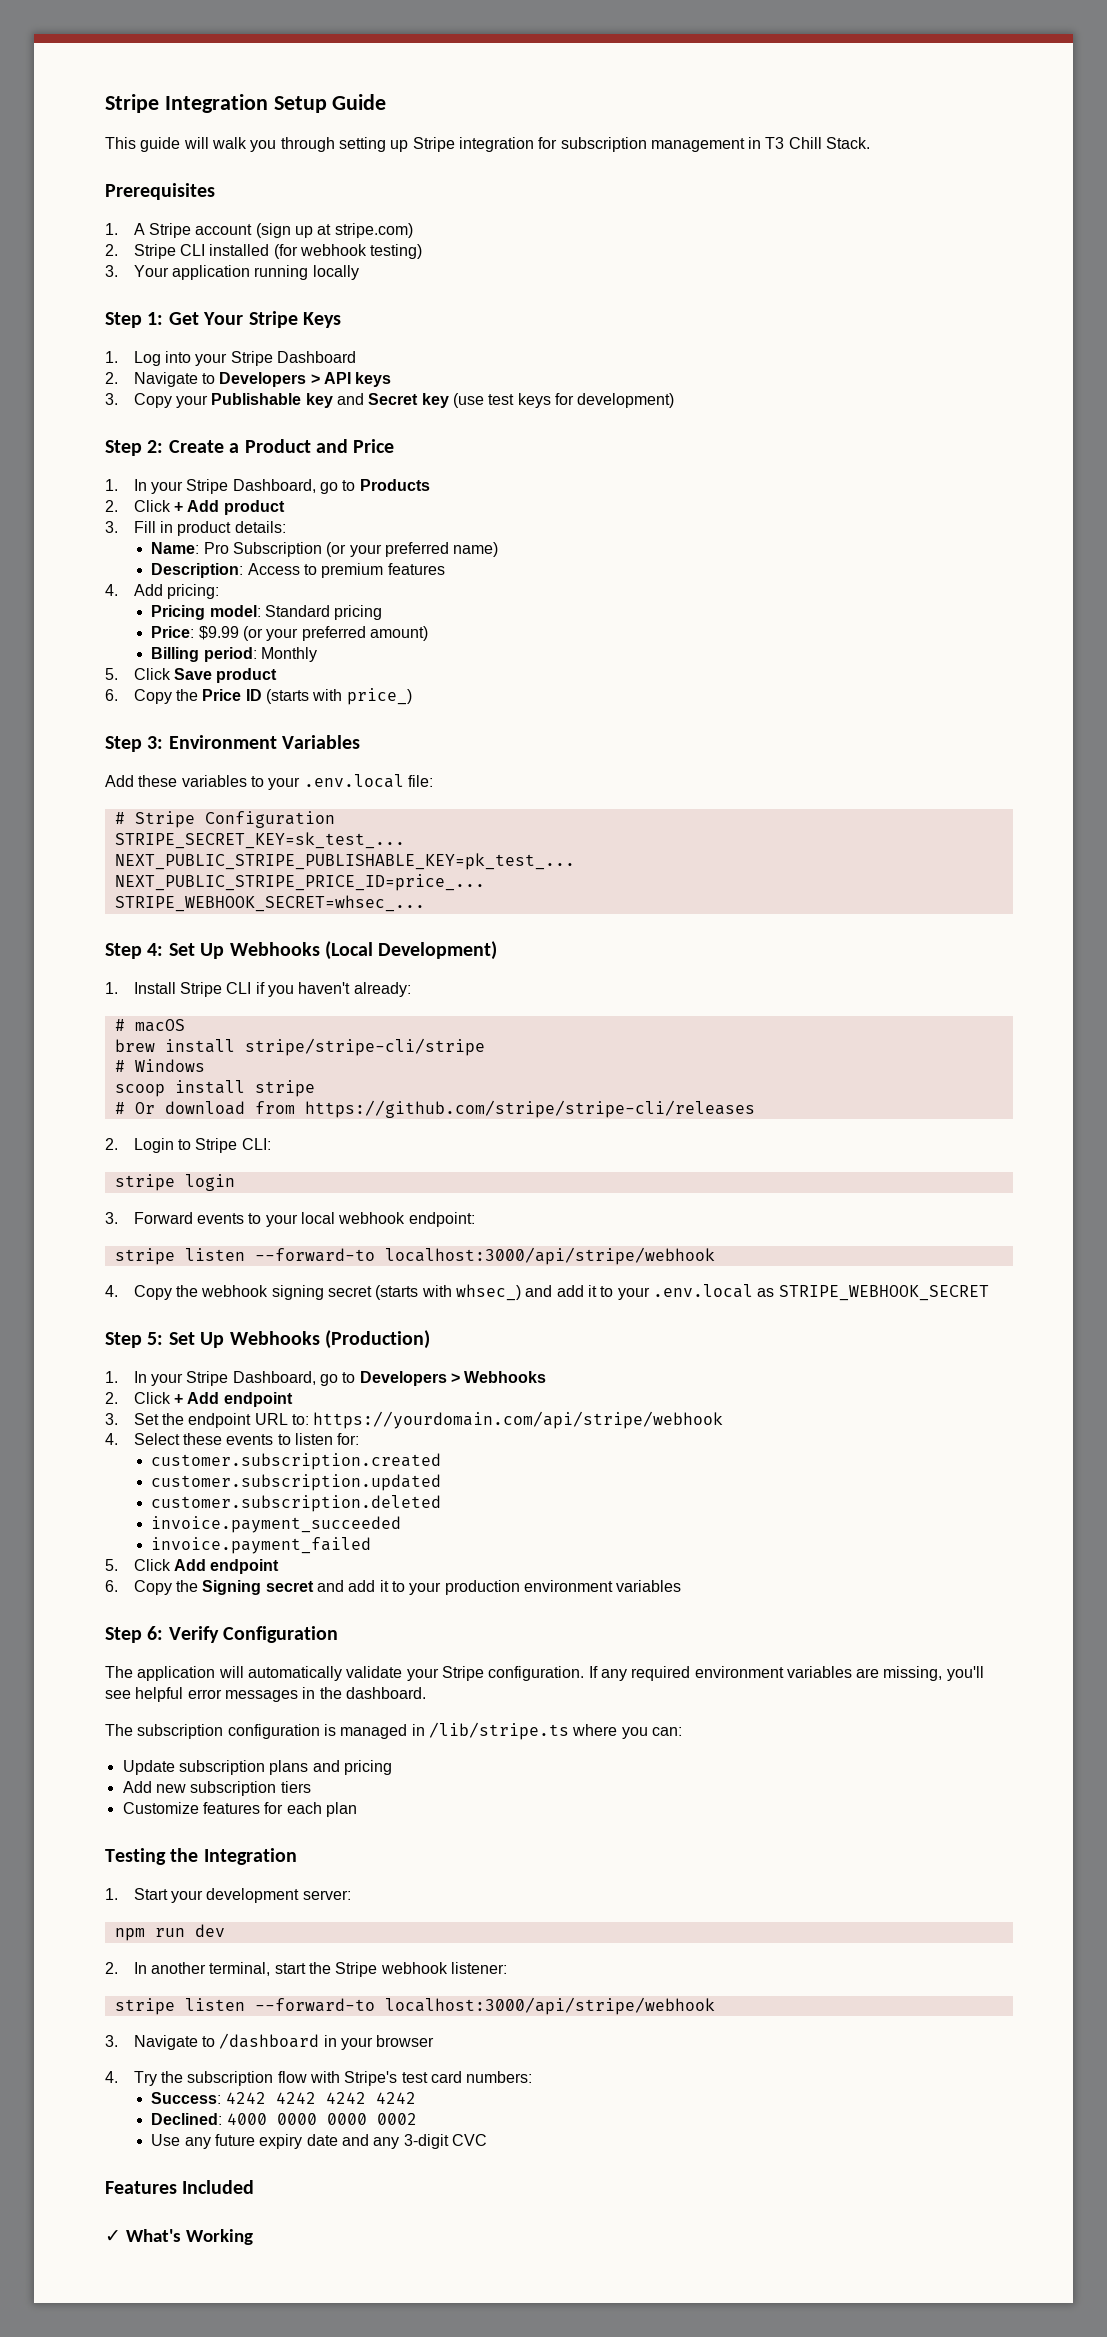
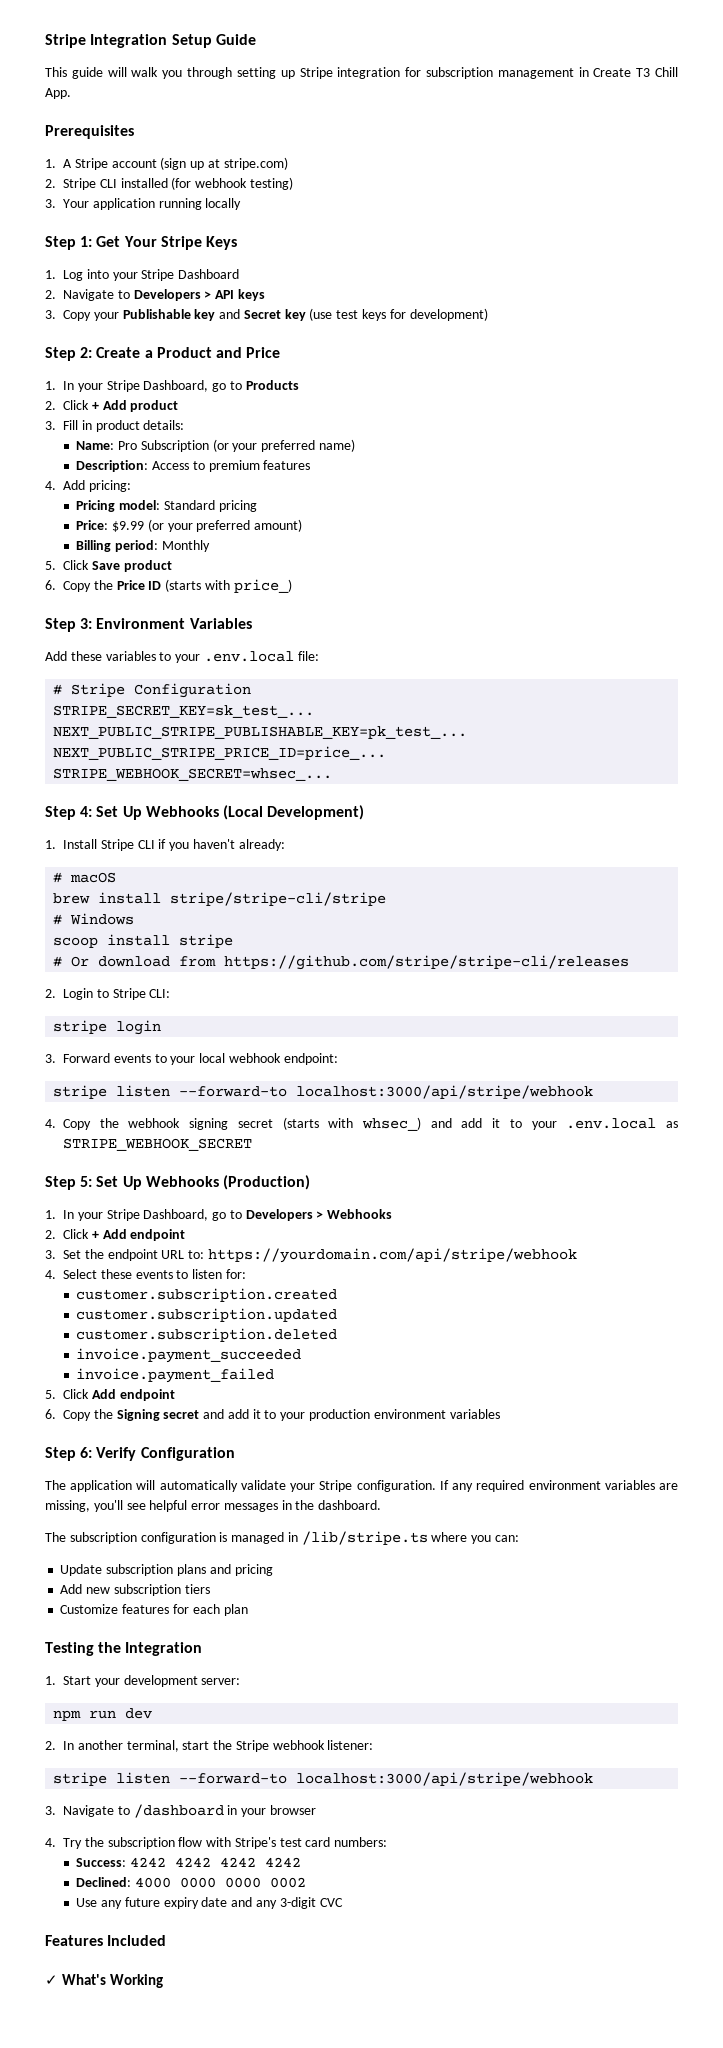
- This guide will walk you through setting up Stripe integration for subscription management in T3 Chill Stack.
+ This guide will walk you through setting up Stripe integration for subscription management in Create T3 Chill App.

